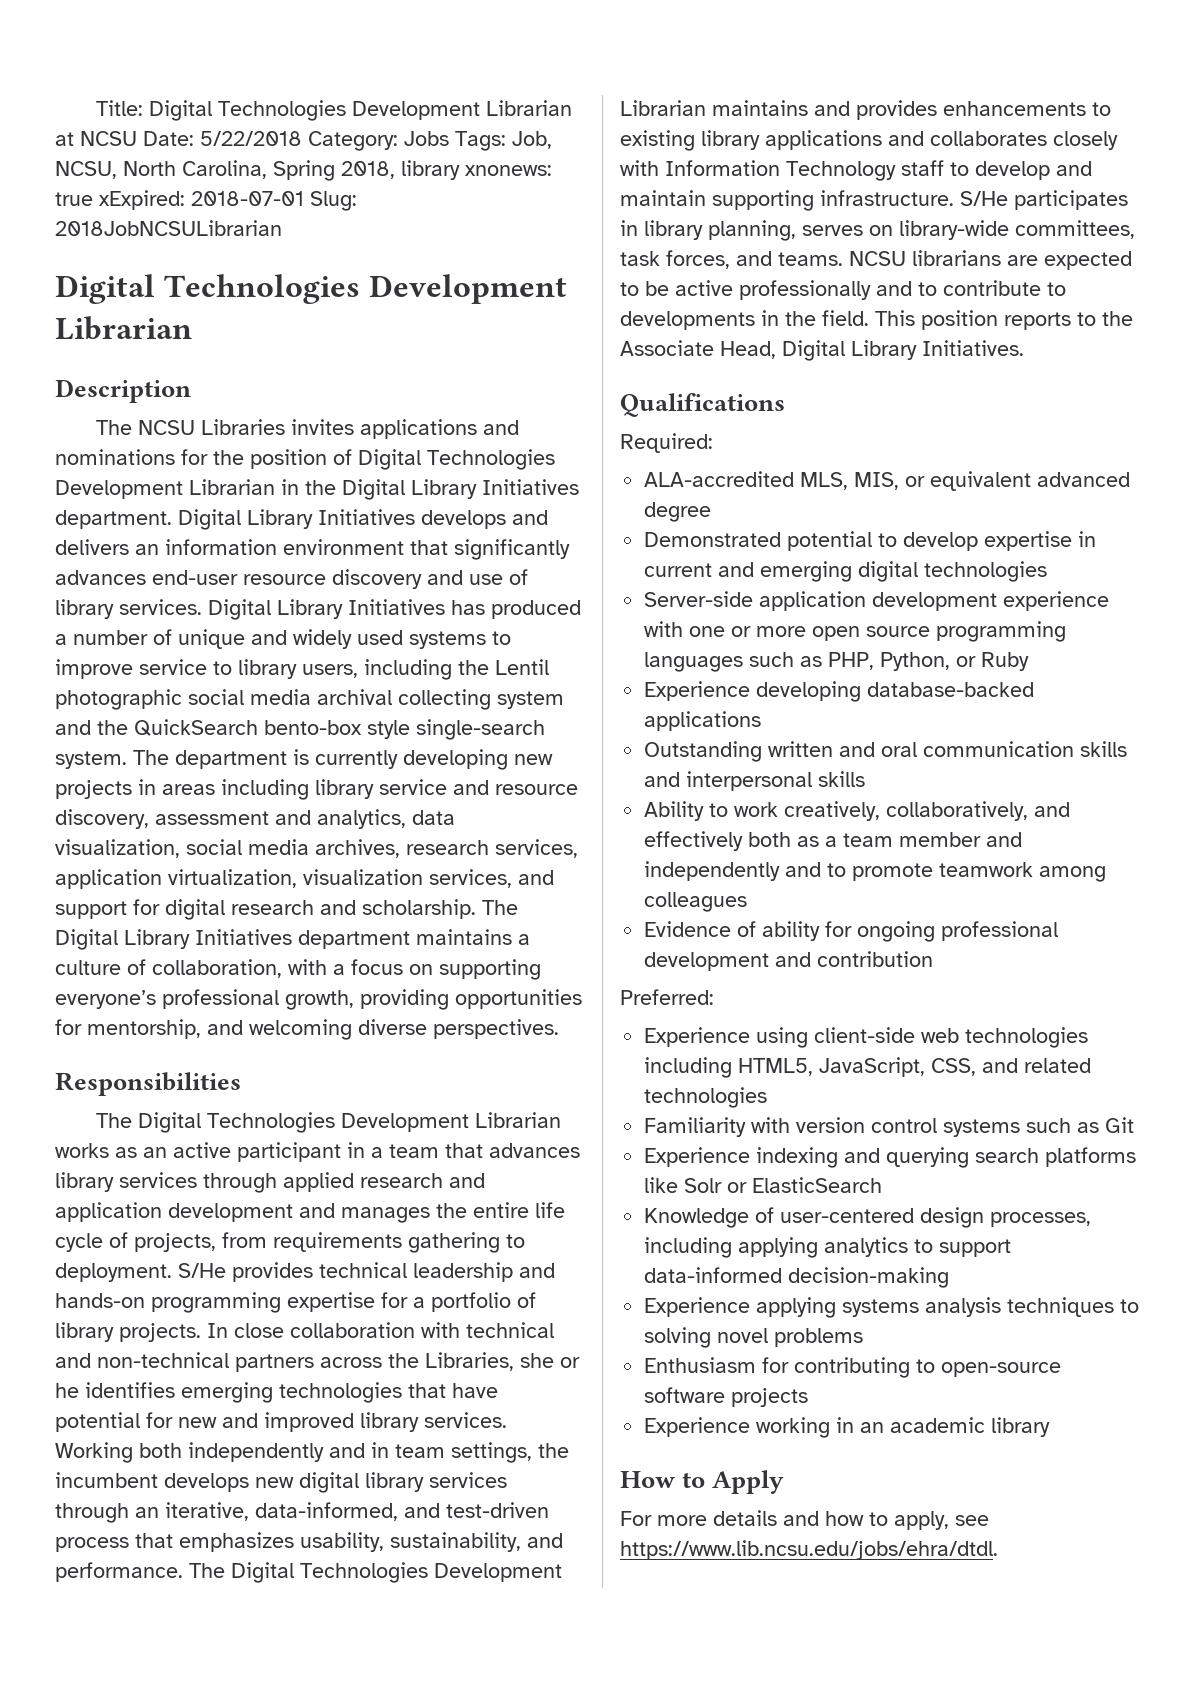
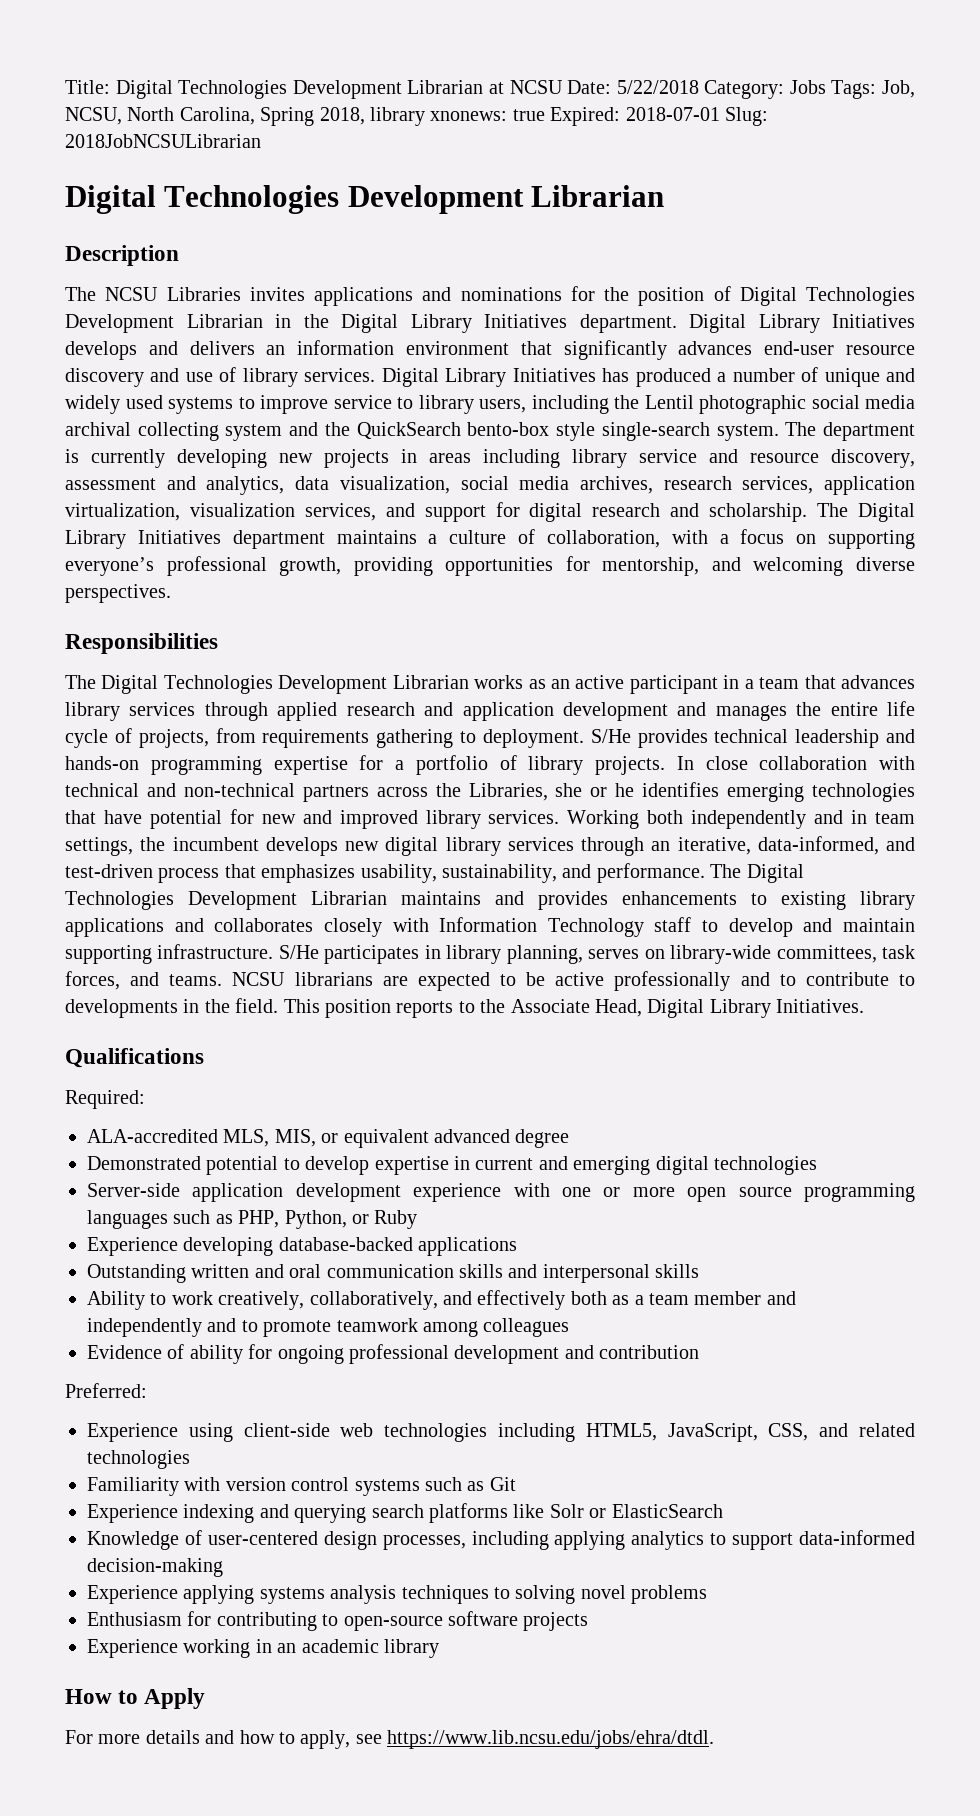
- Title: Digital Technologies Development Librarian at NCSU Date: 5/22/2018 Category: Jobs Tags: Job, NCSU, North Carolina, Spring 2018, library xnonews: true xExpired: 2018-07-01 Slug: 2018JobNCSULibrarian
+ Title: Digital Technologies Development Librarian at NCSU Date: 5/22/2018 Category: Jobs Tags: Job, NCSU, North Carolina, Spring 2018, library xnonews: true Expired: 2018-07-01 Slug: 2018JobNCSULibrarian

